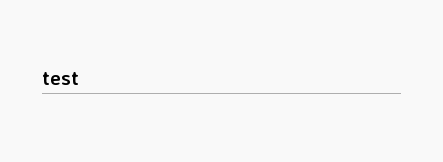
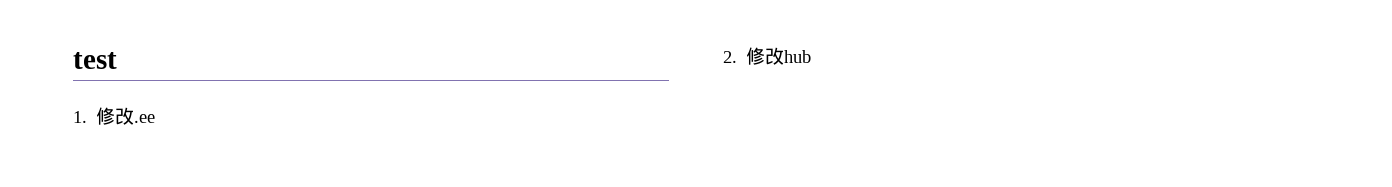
+ 1.修改.ee
+ 2.修改hub

